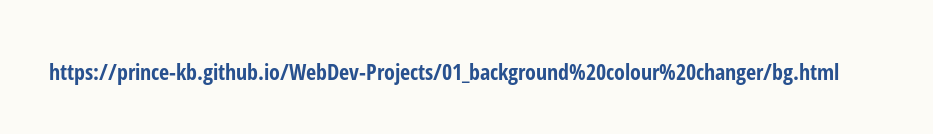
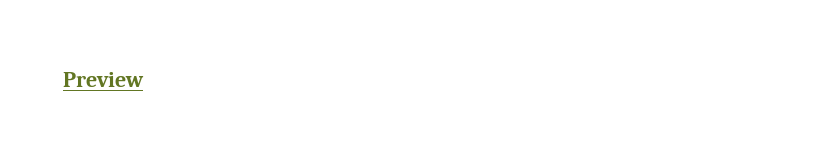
- https://prince-kb.github.io/WebDev-Projects/01_background%20colour%20changer/bg.html
+ Preview

